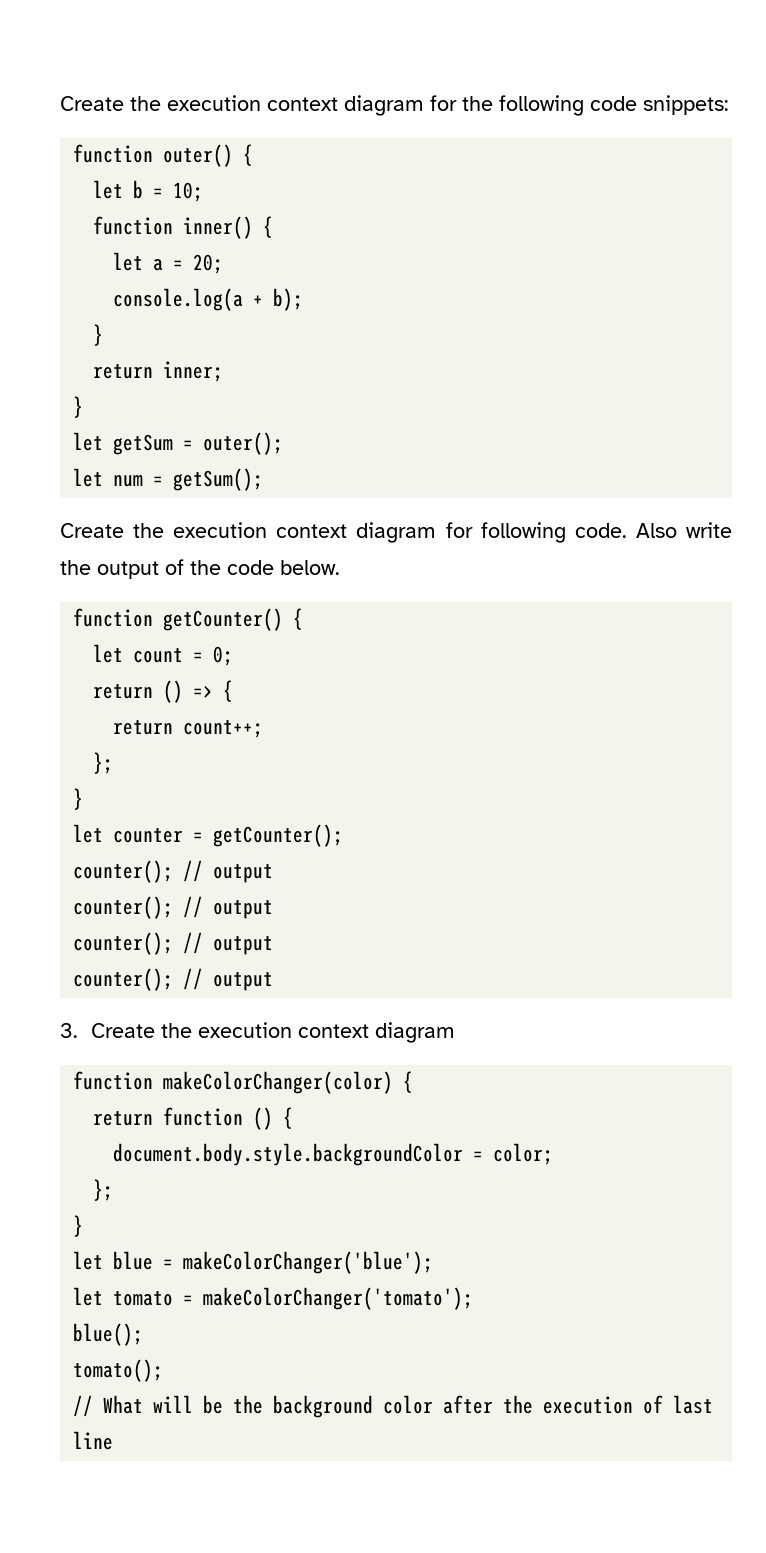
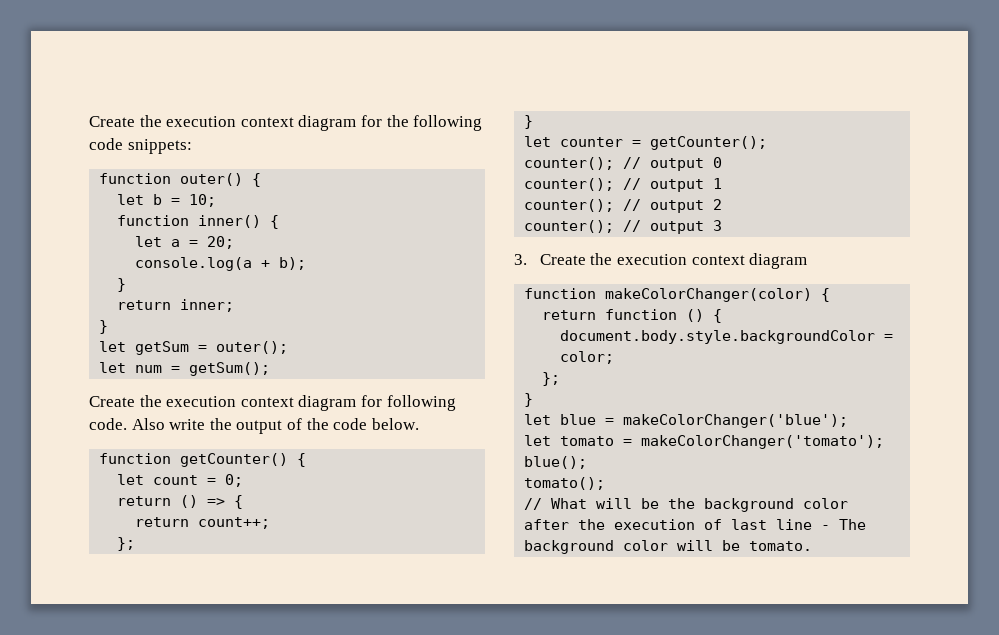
  let counter = getCounter();
- counter(); // output
- counter(); // output
- counter(); // output
- counter(); // output
+ counter(); // output 0
+ counter(); // output 1
+ counter(); // output 2
+ counter(); // output 3
- // What will be the background color after the execution of last line
+ // What will be the background color after the execution of last line - The background color will be tomato.

